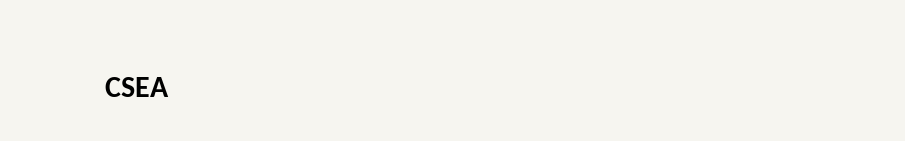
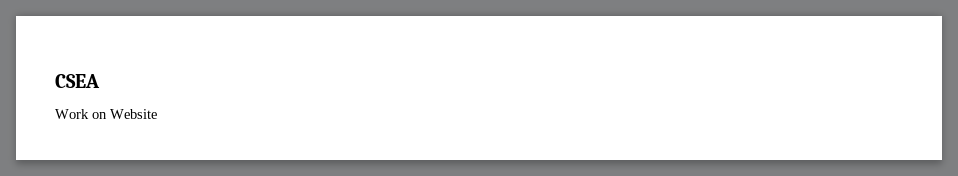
+ Work on Website

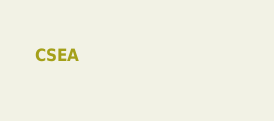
- Work on Website

